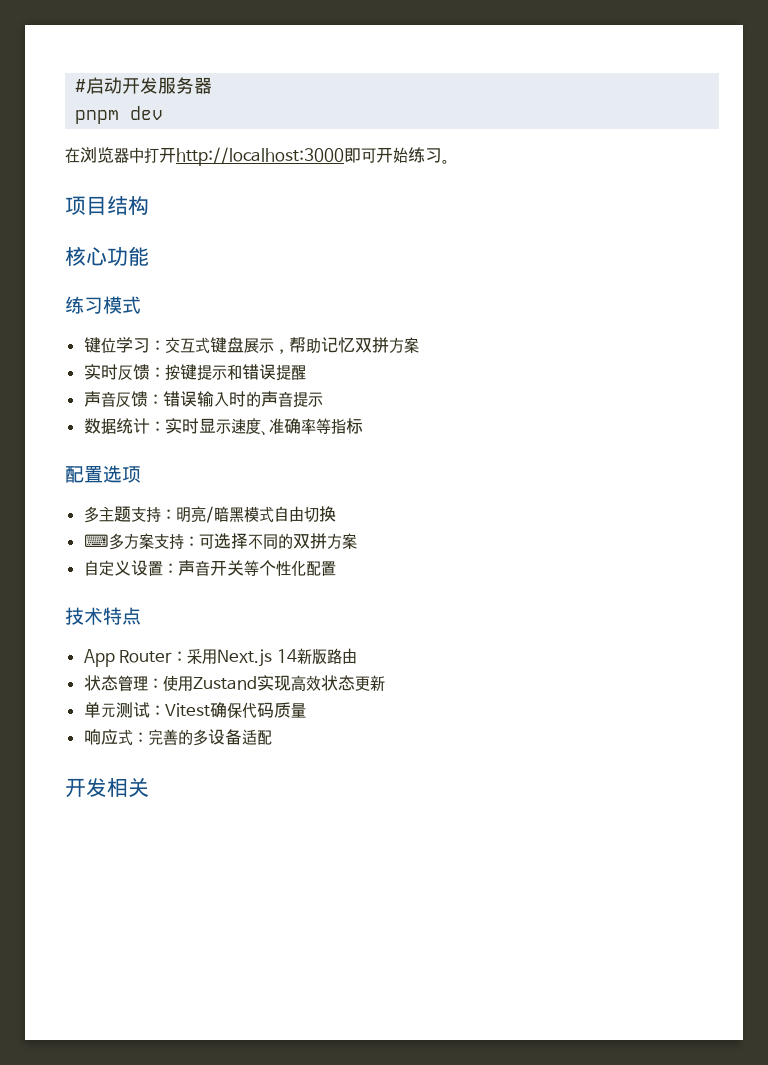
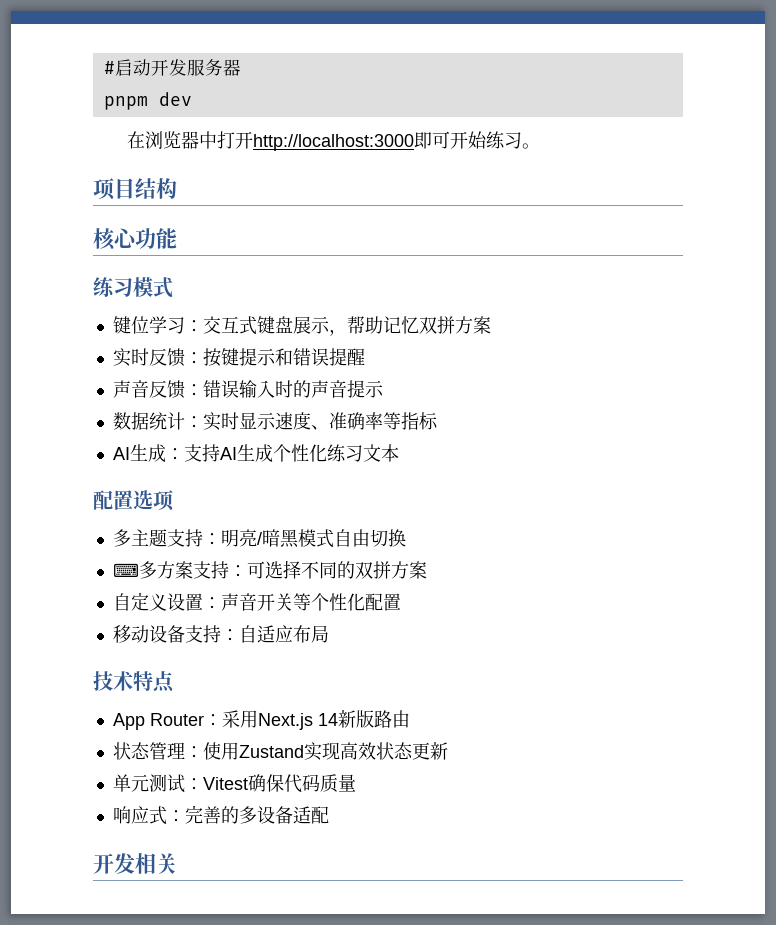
+ AI生成：支持AI生成个性化练习文本
+ 移动设备支持：自适应布局

